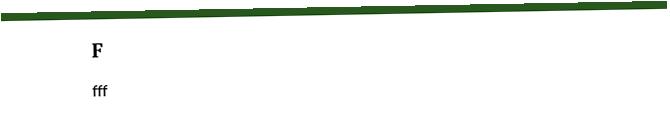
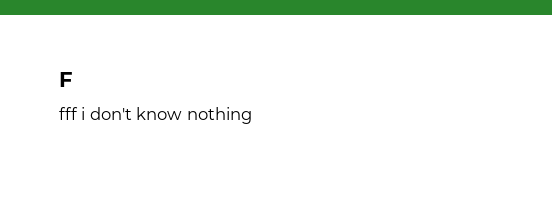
- fff
+ fff i don't know nothing

